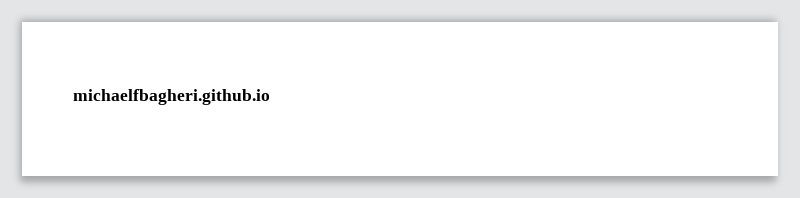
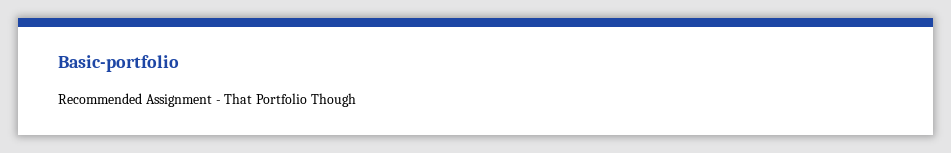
- michaelfbagheri.github.io
+ Basic-portfolio
+ Recommended Assignment - That Portfolio Though

